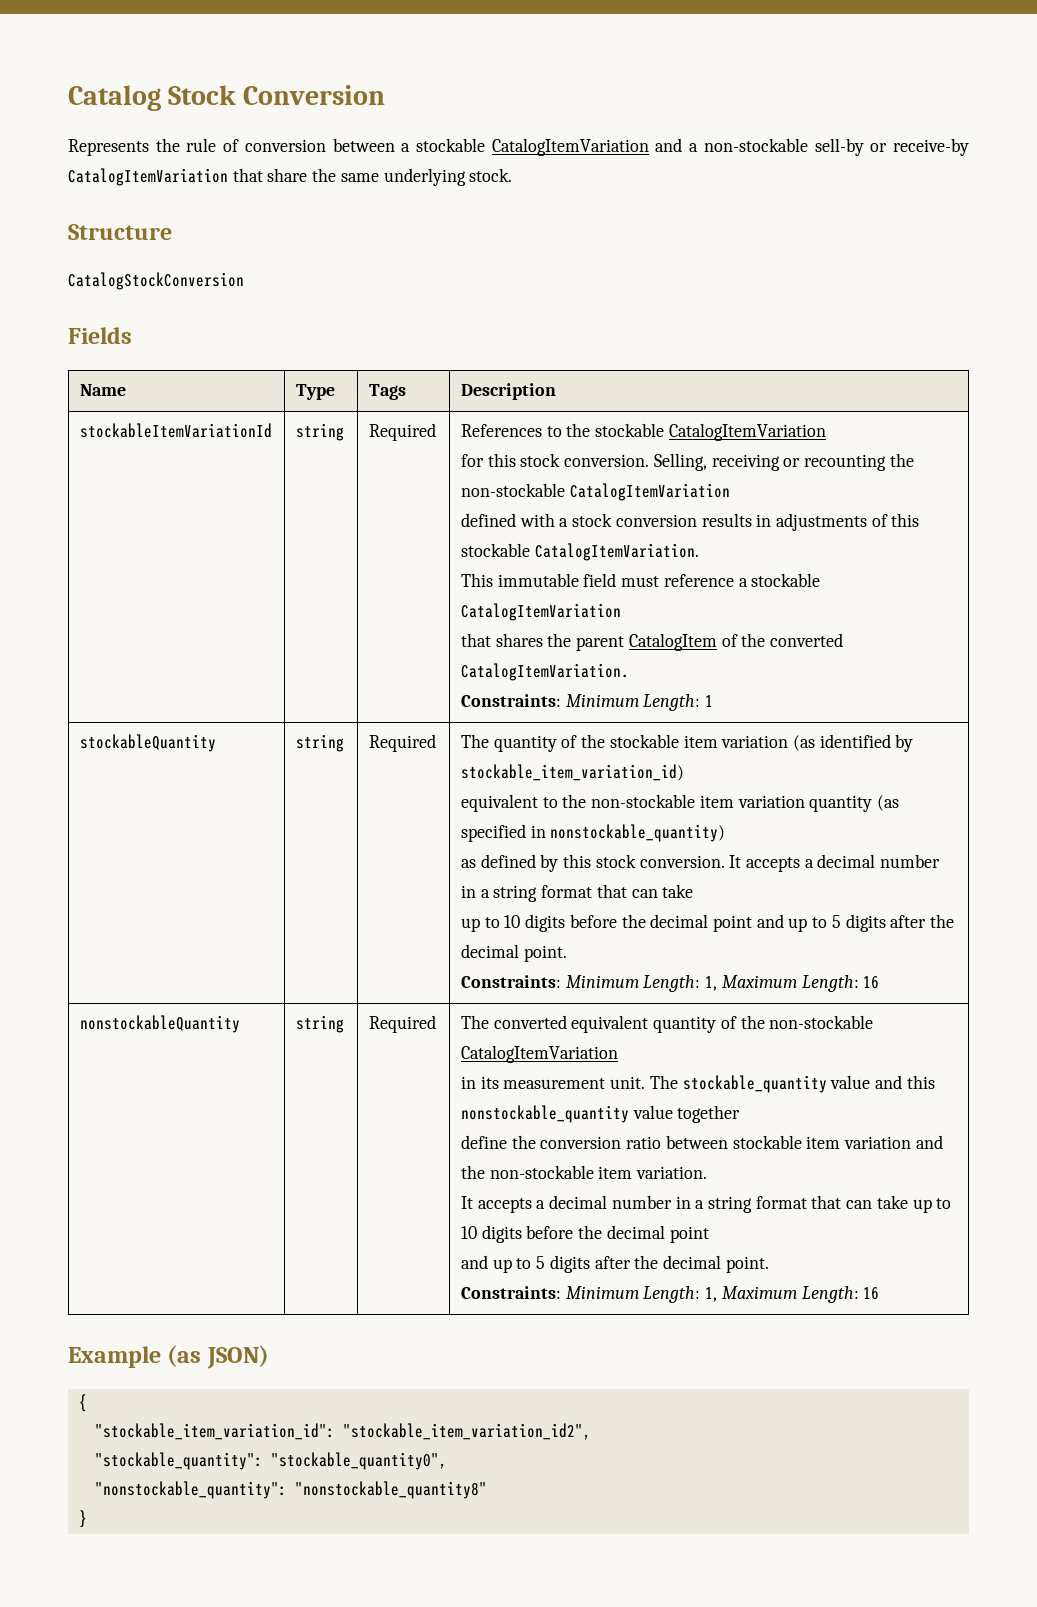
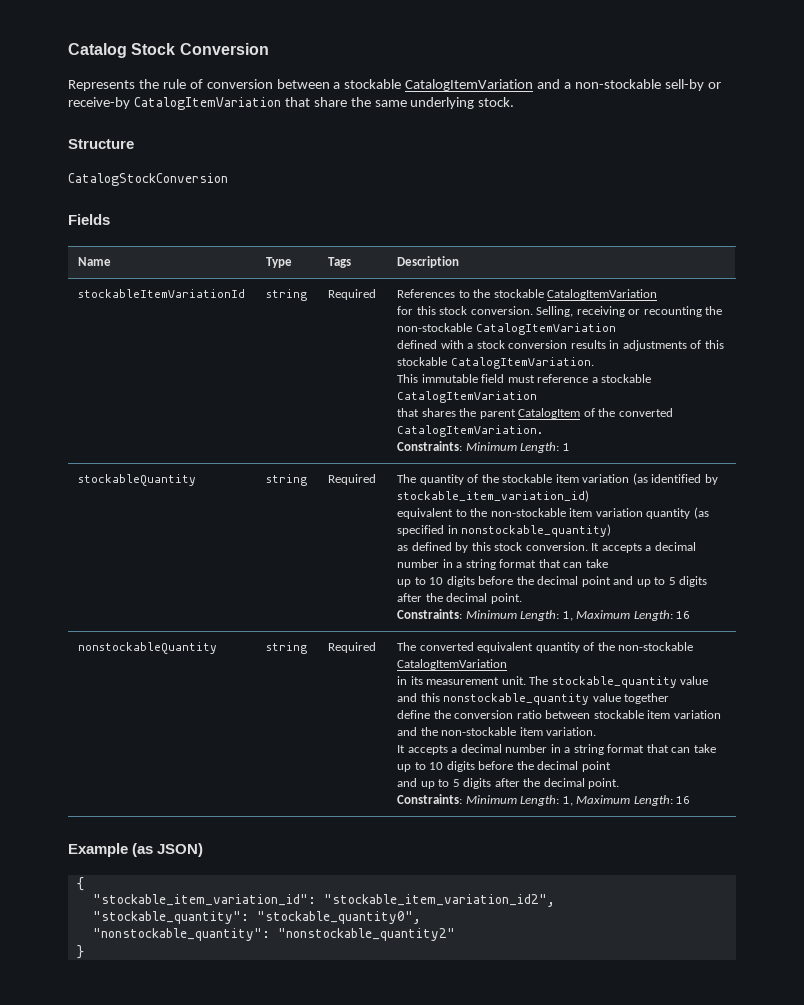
- "nonstockable_quantity": "nonstockable_quantity8"
+ "nonstockable_quantity": "nonstockable_quantity2"

